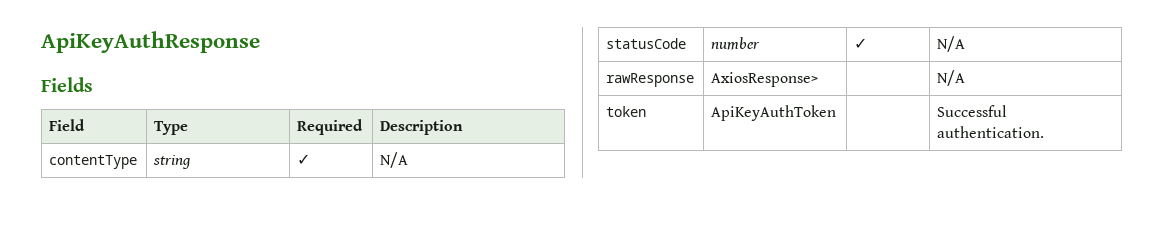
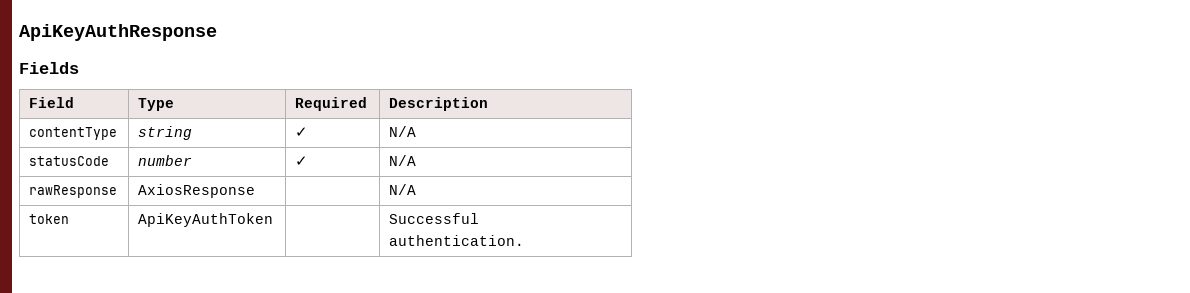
- rawResponse | AxiosResponse> | | N/A
+ rawResponse | AxiosResponse | | N/A

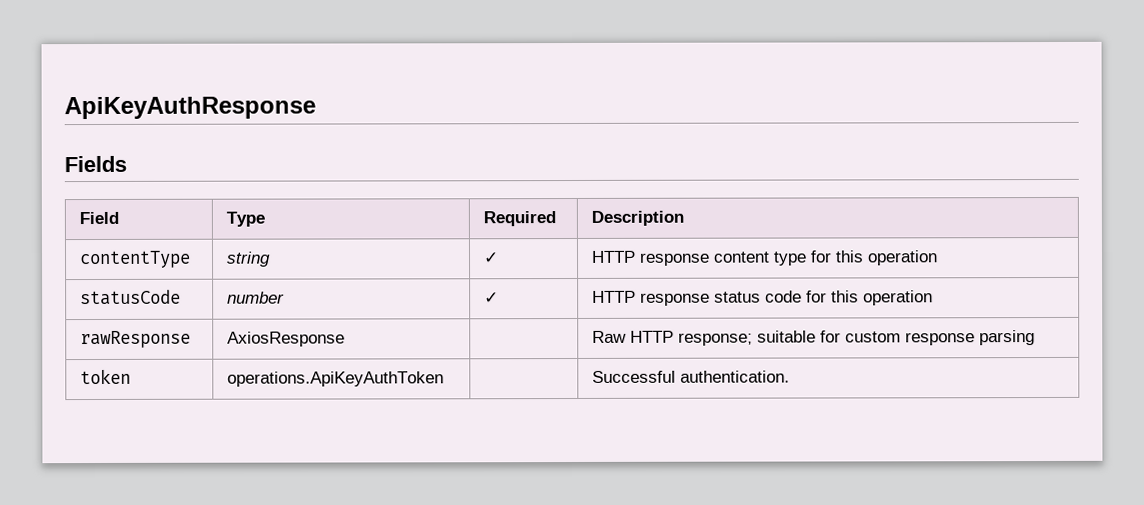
- contentType | string | ✓ | N/A
- statusCode | number | ✓ | N/A
- rawResponse | AxiosResponse | | N/A
+ contentType | string | ✓ | HTTP response content type for this operation
+ statusCode | number | ✓ | HTTP response status code for this operation
+ rawResponse | AxiosResponse | | Raw HTTP response; suitable for custom response parsing
- token | ApiKeyAuthToken | | Successful authentication.
+ token | operations.ApiKeyAuthToken | | Successful authentication.

